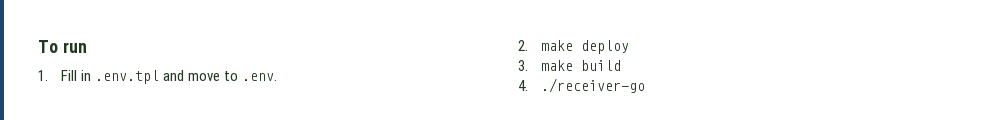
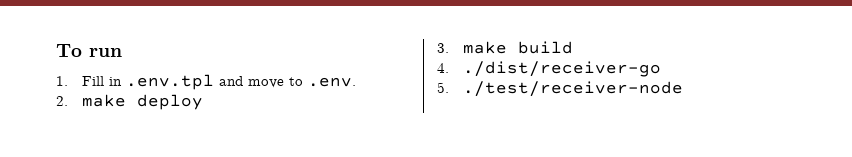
- 4. ./receiver-go
+ 4. ./dist/receiver-go
+ 5. ./test/receiver-node

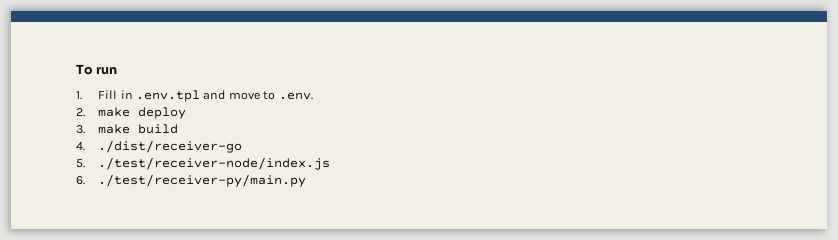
- 5. ./test/receiver-node
+ 5. ./test/receiver-node/index.js
+ 6. ./test/receiver-py/main.py

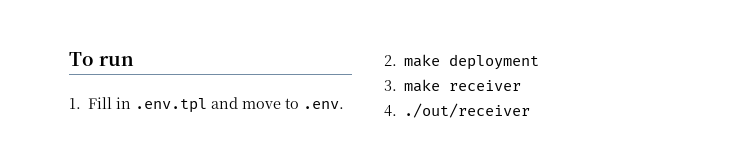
- 2. make deploy
+ 2. make deployment
- 3. make build
+ 3. make receiver
- 4. ./dist/receiver-go
- 5. ./test/receiver-node/index.js
- 6. ./test/receiver-py/main.py
+ 4. ./out/receiver

